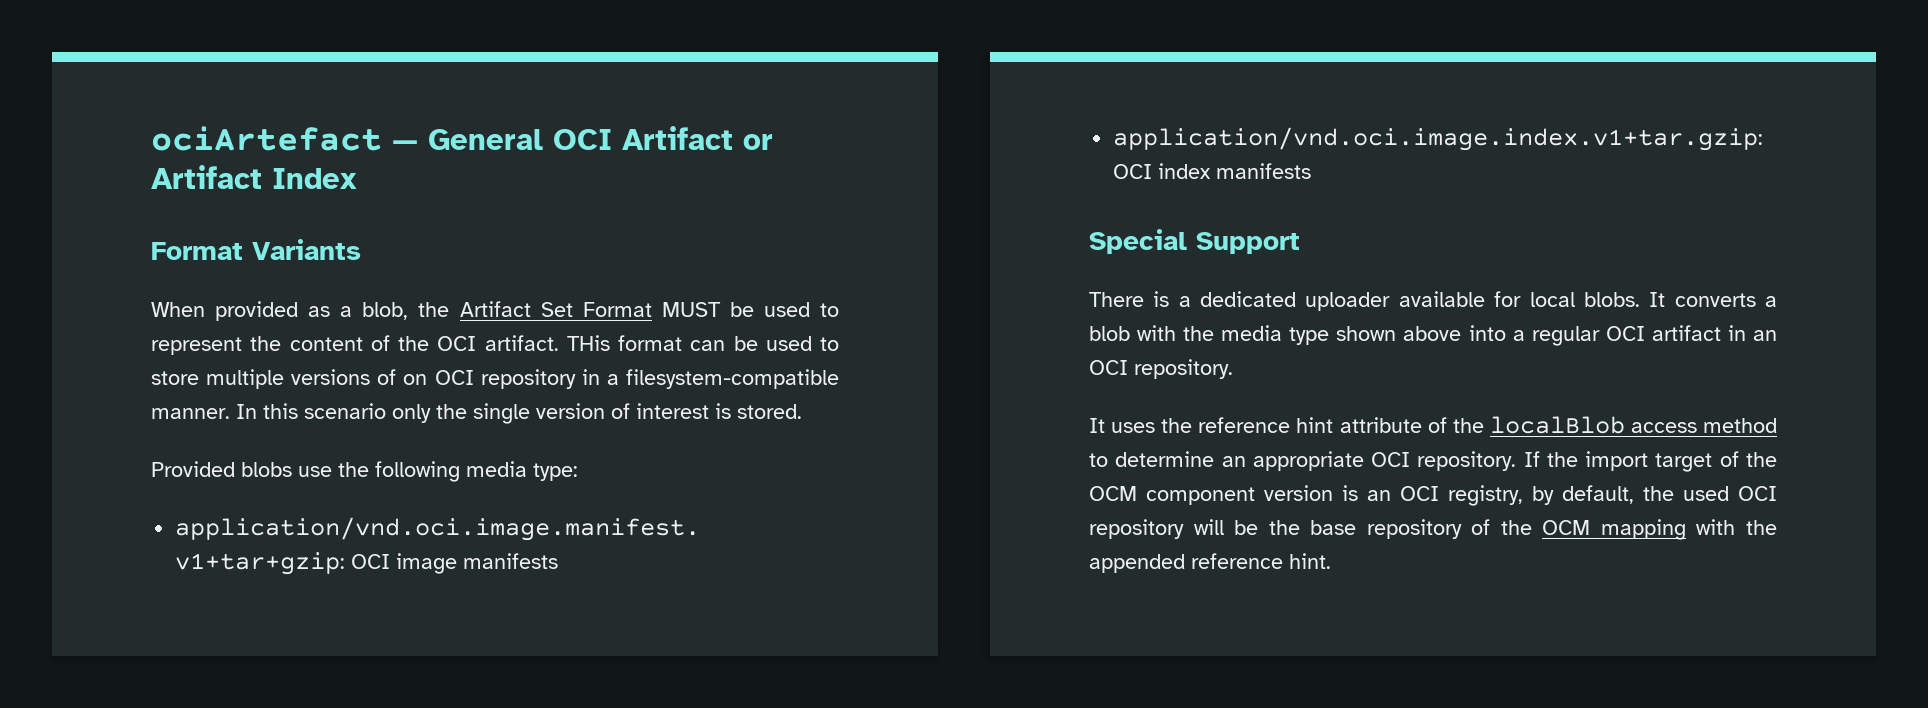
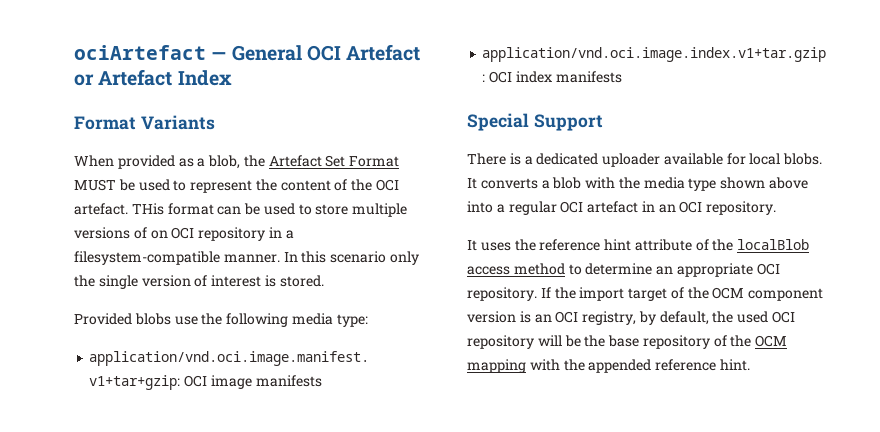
- ociArtefact — General OCI Artifact or Artifact Index
+ ociArtefact — General OCI Artefact or Artefact Index
- When provided as a blob, the Artifact Set Format MUST be used to represent the content of the OCI artifact.
+ When provided as a blob, the Artefact Set Format MUST be used to represent the content of the OCI artefact.
- It converts a blob with the media type shown above into a regular OCI artifact in an OCI repository.
+ It converts a blob with the media type shown above into a regular OCI artefact in an OCI repository.

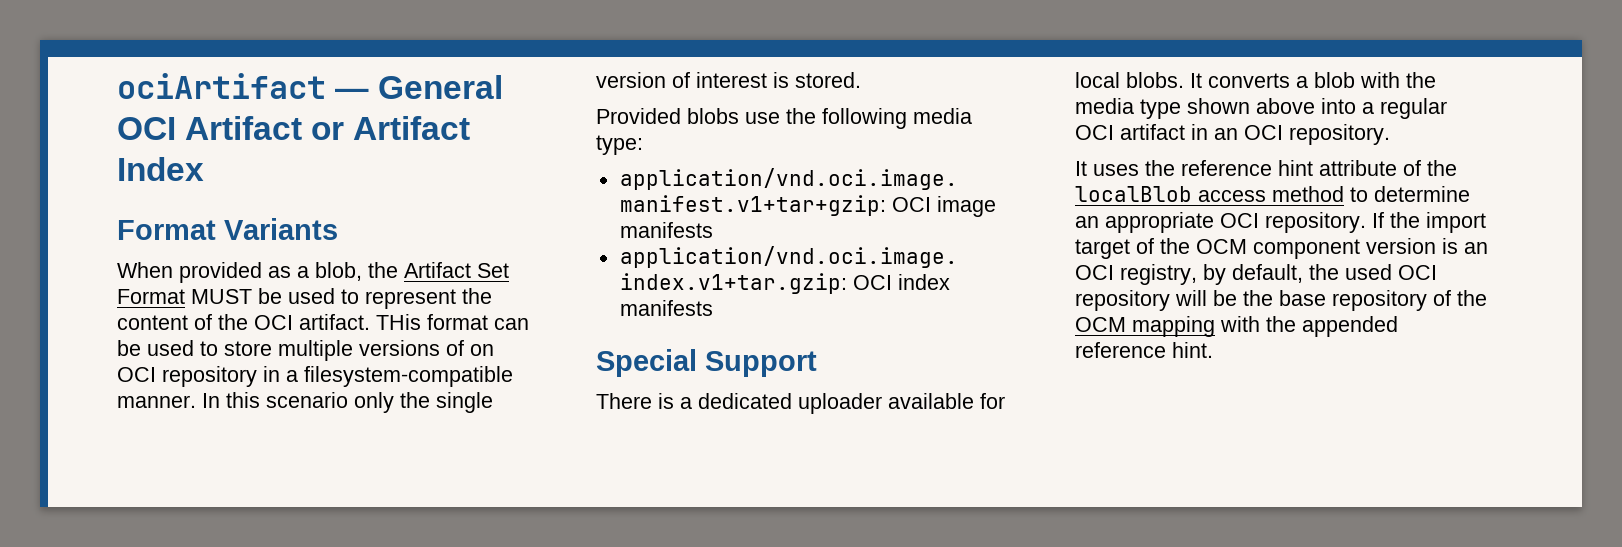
- ociArtefact — General OCI Artefact or Artefact Index
+ ociArtifact — General OCI Artifact or Artifact Index
- When provided as a blob, the Artefact Set Format MUST be used to represent the content of the OCI artefact.
+ When provided as a blob, the Artifact Set Format MUST be used to represent the content of the OCI artifact.
- It converts a blob with the media type shown above into a regular OCI artefact in an OCI repository.
+ It converts a blob with the media type shown above into a regular OCI artifact in an OCI repository.

